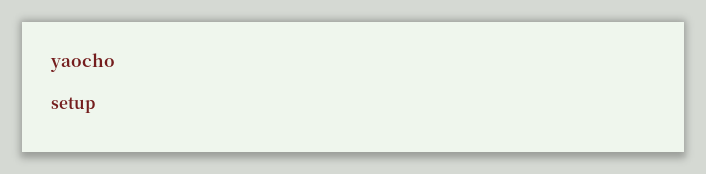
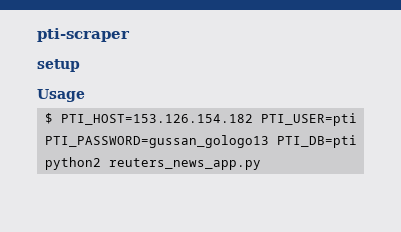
- yaocho
+ pti-scraper
+ Usage
+ $ PTI_HOST=153.126.154.182 PTI_USER=pti PTI_PASSWORD=gussan_gologo13 PTI_DB=pti python2 reuters_news_app.py

